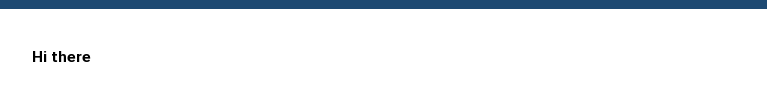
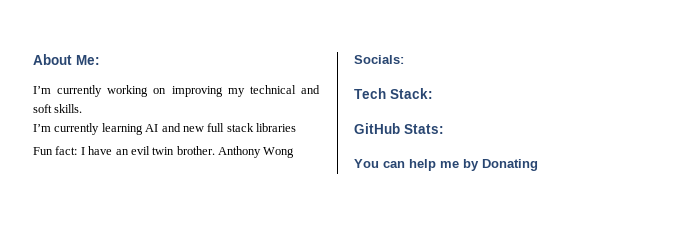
- Hi there
+ About Me:
+ I’m currently working on improving my technical and soft skills.
+ I’m currently learning AI and new full stack libraries
+ Fun fact: I have an evil twin brother. Anthony Wong
+ Socials:
+ Tech Stack:
+ GitHub Stats:
+ You can help me by Donating

